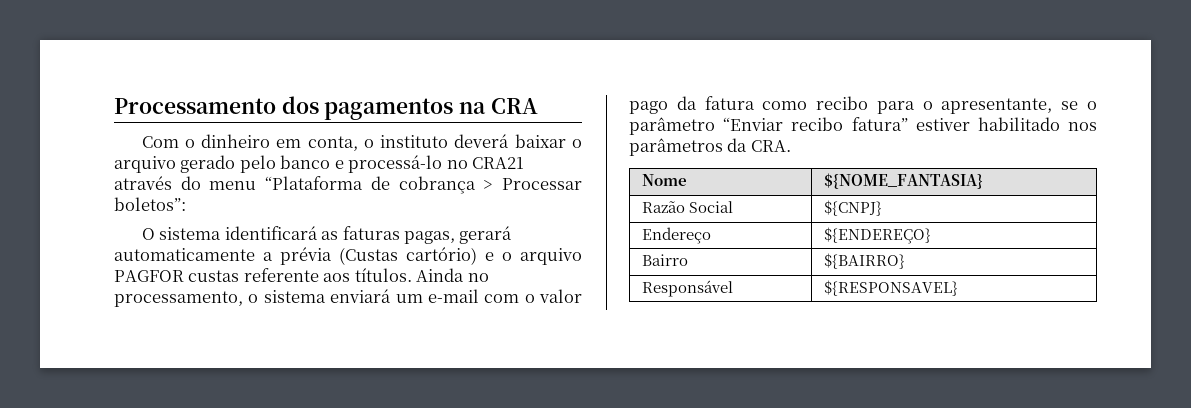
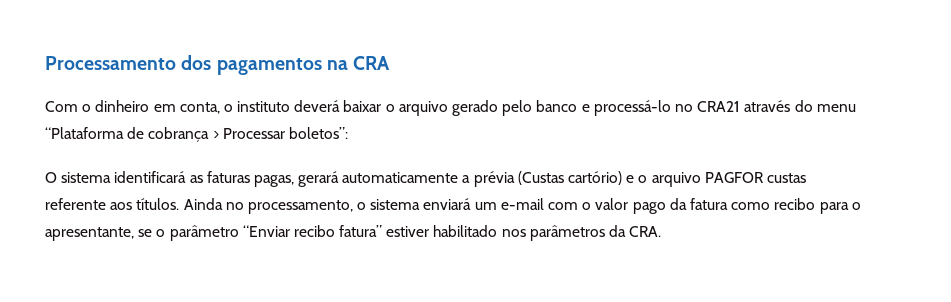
- Nome | ${NOME_FANTASIA}
- Razão Social | ${CNPJ}
- Endereço | ${ENDEREÇO}
- Bairro | ${BAIRRO}
- Responsável | ${RESPONSAVEL}

